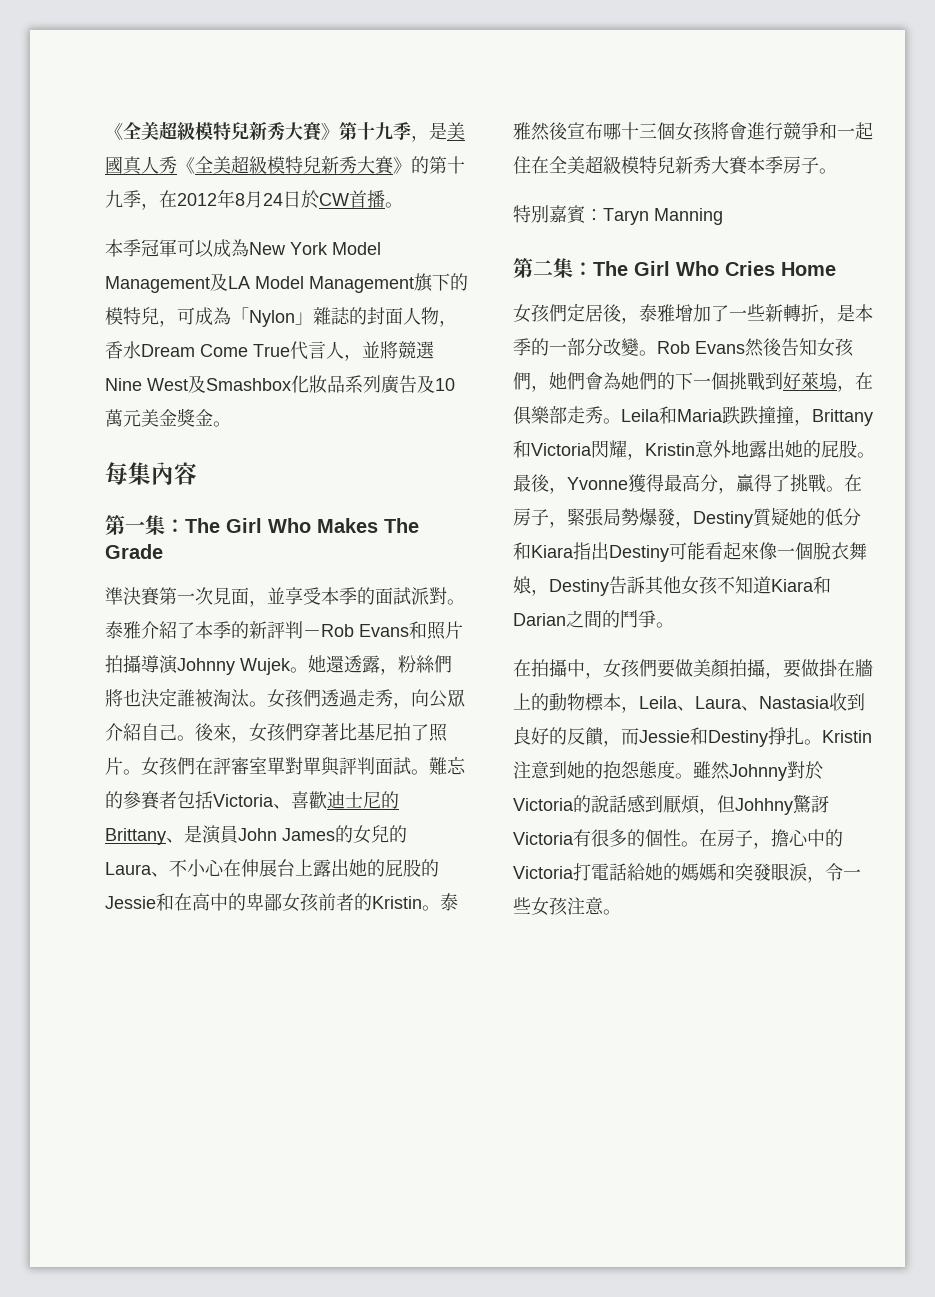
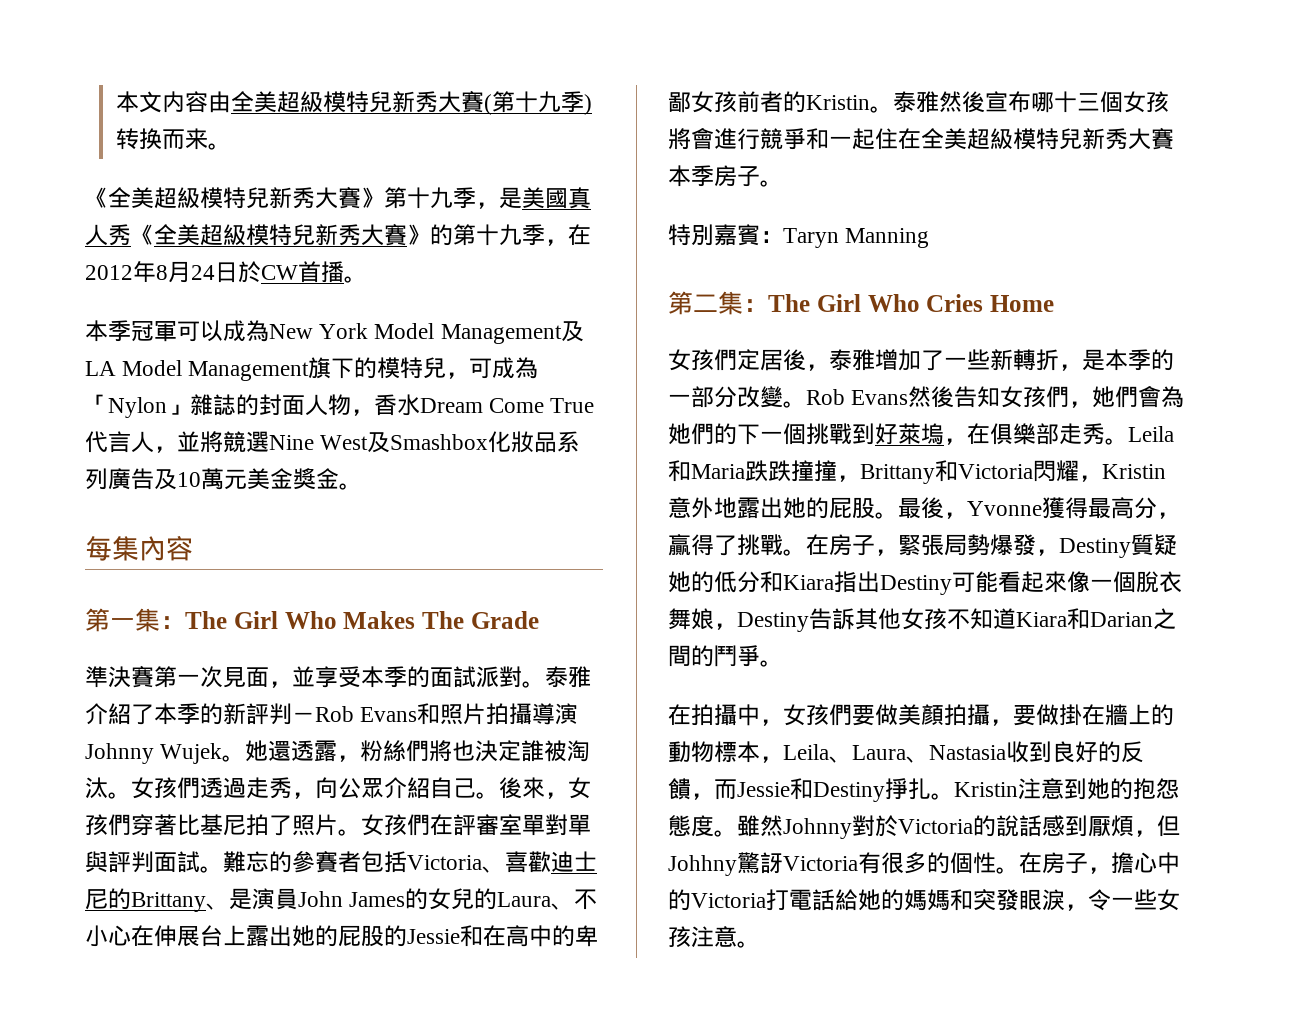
+ 本文内容由全美超級模特兒新秀大賽(第十九季)转换而来。

